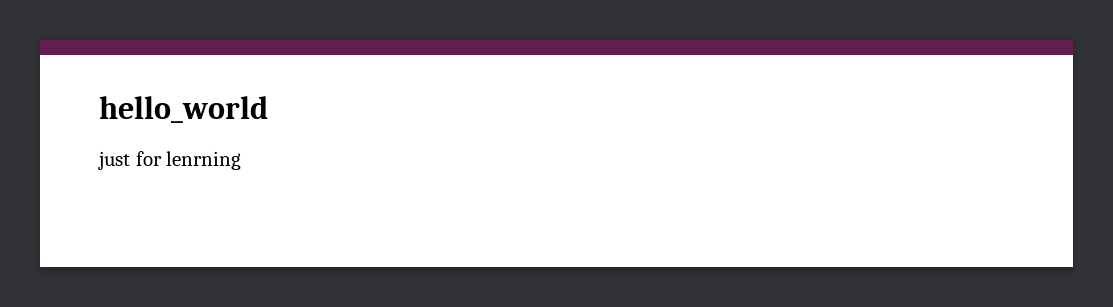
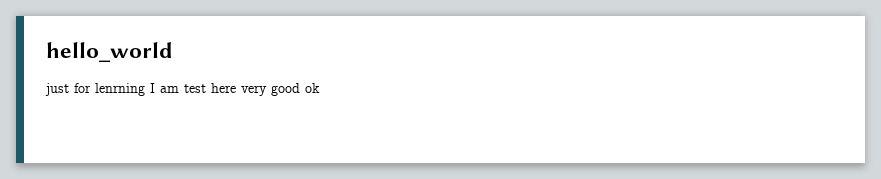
- just for lenrning
+ just for lenrning I am test here very good ok

